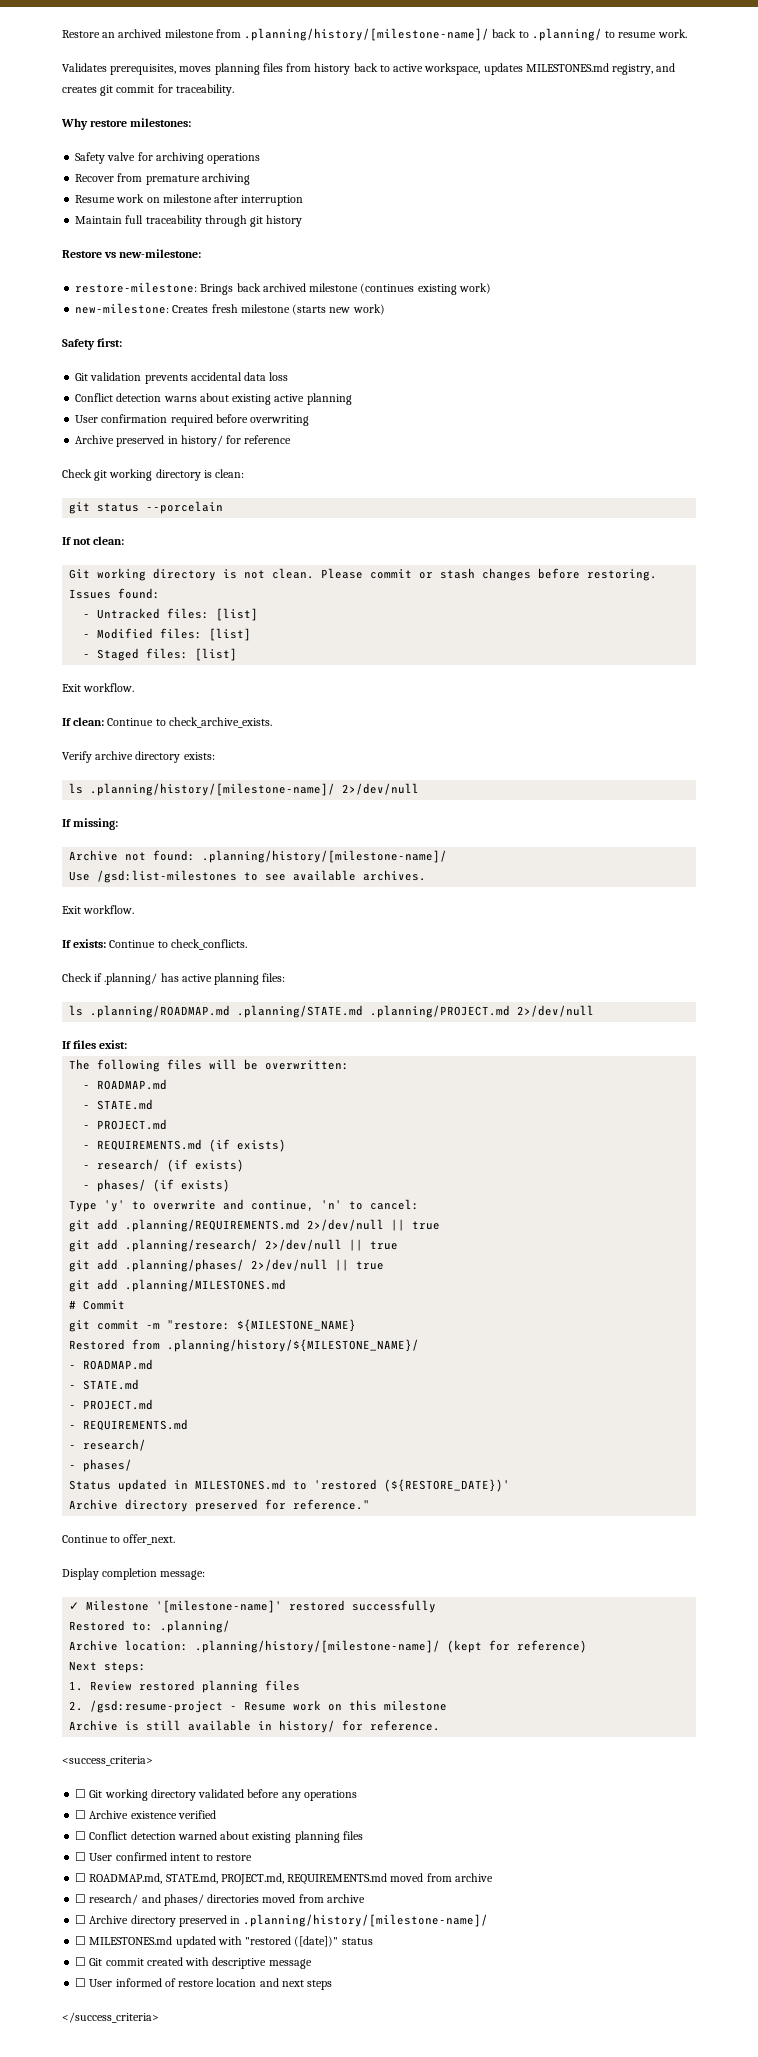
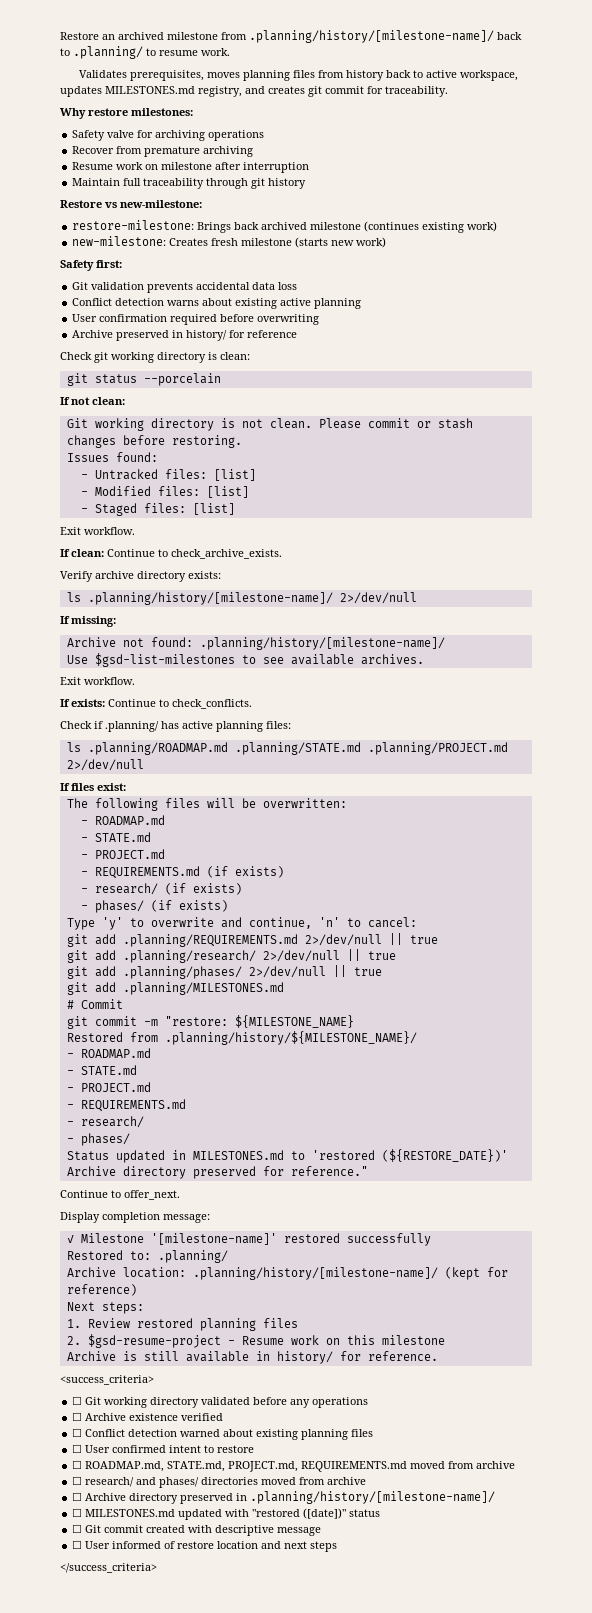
- Use /gsd:list-milestones to see available archives.
+ Use $gsd-list-milestones to see available archives.
- 2. /gsd:resume-project - Resume work on this milestone
+ 2. $gsd-resume-project - Resume work on this milestone

